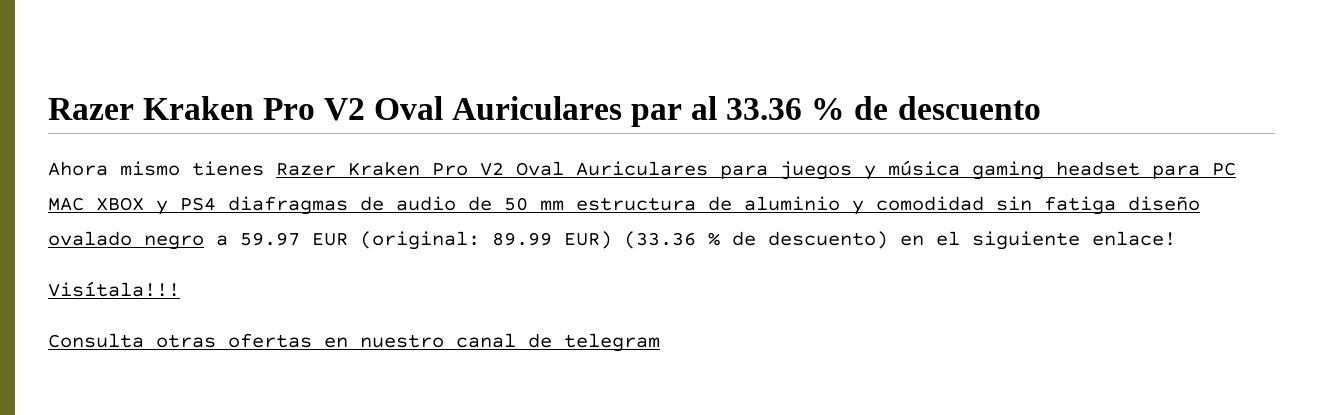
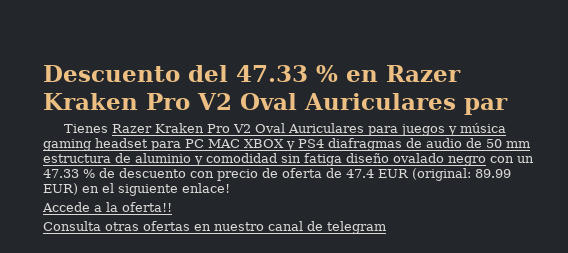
- Razer Kraken Pro V2 Oval Auriculares par al 33.36 % de descuento
- Ahora mismo tienes Razer Kraken Pro V2 Oval Auriculares para juegos y música gaming headset para PC MAC XBOX y PS4 diafragmas de audio de 50 mm estructura de aluminio y comodidad sin fatiga diseño ovalado negro a 59.97 EUR (original: 89.99 EUR) (33.36 % de descuento) en el siguiente enlace!
+ Descuento del 47.33 % en Razer Kraken Pro V2 Oval Auriculares par
+ Tienes Razer Kraken Pro V2 Oval Auriculares para juegos y música gaming headset para PC MAC XBOX y PS4 diafragmas de audio de 50 mm estructura de aluminio y comodidad sin fatiga diseño ovalado negro con un 47.33 % de descuento con precio de oferta de 47.4 EUR (original: 89.99 EUR) en el siguiente enlace!
- Visítala!!!
+ Accede a la oferta!!

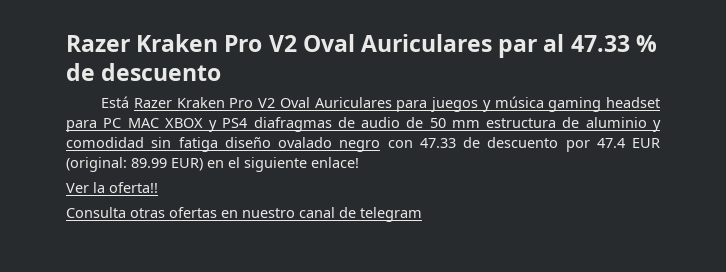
- Descuento del 47.33 % en Razer Kraken Pro V2 Oval Auriculares par
- Tienes Razer Kraken Pro V2 Oval Auriculares para juegos y música gaming headset para PC MAC XBOX y PS4 diafragmas de audio de 50 mm estructura de aluminio y comodidad sin fatiga diseño ovalado negro con un 47.33 % de descuento con precio de oferta de 47.4 EUR (original: 89.99 EUR) en el siguiente enlace!
+ Razer Kraken Pro V2 Oval Auriculares par al 47.33 % de descuento
+ Está Razer Kraken Pro V2 Oval Auriculares para juegos y música gaming headset para PC MAC XBOX y PS4 diafragmas de audio de 50 mm estructura de aluminio y comodidad sin fatiga diseño ovalado negro con 47.33 de descuento por 47.4 EUR (original: 89.99 EUR) en el siguiente enlace!
- Accede a la oferta!!
+ Ver la oferta!!

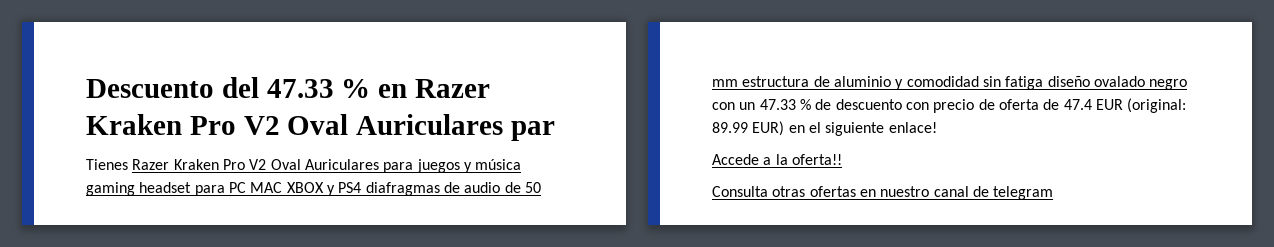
- Razer Kraken Pro V2 Oval Auriculares par al 47.33 % de descuento
- Está Razer Kraken Pro V2 Oval Auriculares para juegos y música gaming headset para PC MAC XBOX y PS4 diafragmas de audio de 50 mm estructura de aluminio y comodidad sin fatiga diseño ovalado negro con 47.33 de descuento por 47.4 EUR (original: 89.99 EUR) en el siguiente enlace!
+ Descuento del 47.33 % en Razer Kraken Pro V2 Oval Auriculares par
+ Tienes Razer Kraken Pro V2 Oval Auriculares para juegos y música gaming headset para PC MAC XBOX y PS4 diafragmas de audio de 50 mm estructura de aluminio y comodidad sin fatiga diseño ovalado negro con un 47.33 % de descuento con precio de oferta de 47.4 EUR (original: 89.99 EUR) en el siguiente enlace!
- Ver la oferta!!
+ Accede a la oferta!!

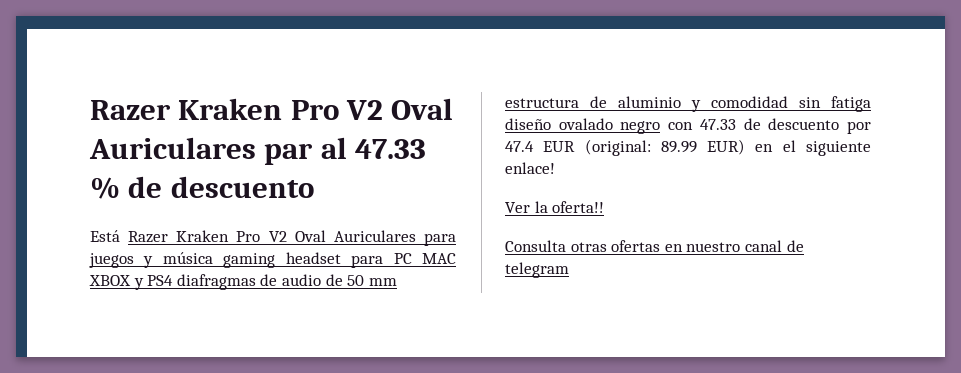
- Descuento del 47.33 % en Razer Kraken Pro V2 Oval Auriculares par
- Tienes Razer Kraken Pro V2 Oval Auriculares para juegos y música gaming headset para PC MAC XBOX y PS4 diafragmas de audio de 50 mm estructura de aluminio y comodidad sin fatiga diseño ovalado negro con un 47.33 % de descuento con precio de oferta de 47.4 EUR (original: 89.99 EUR) en el siguiente enlace!
+ Razer Kraken Pro V2 Oval Auriculares par al 47.33 % de descuento
+ Está Razer Kraken Pro V2 Oval Auriculares para juegos y música gaming headset para PC MAC XBOX y PS4 diafragmas de audio de 50 mm estructura de aluminio y comodidad sin fatiga diseño ovalado negro con 47.33 de descuento por 47.4 EUR (original: 89.99 EUR) en el siguiente enlace!
- Accede a la oferta!!
+ Ver la oferta!!

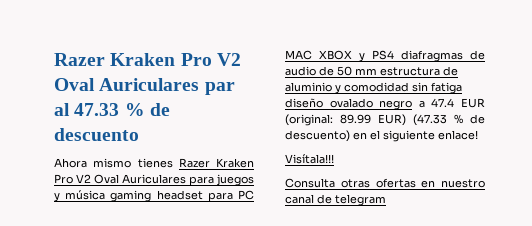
- Está Razer Kraken Pro V2 Oval Auriculares para juegos y música gaming headset para PC MAC XBOX y PS4 diafragmas de audio de 50 mm estructura de aluminio y comodidad sin fatiga diseño ovalado negro con 47.33 de descuento por 47.4 EUR (original: 89.99 EUR) en el siguiente enlace!
+ Ahora mismo tienes Razer Kraken Pro V2 Oval Auriculares para juegos y música gaming headset para PC MAC XBOX y PS4 diafragmas de audio de 50 mm estructura de aluminio y comodidad sin fatiga diseño ovalado negro a 47.4 EUR (original: 89.99 EUR) (47.33 % de descuento) en el siguiente enlace!
- Ver la oferta!!
+ Visítala!!!

